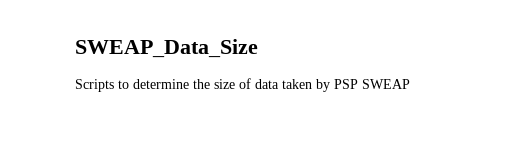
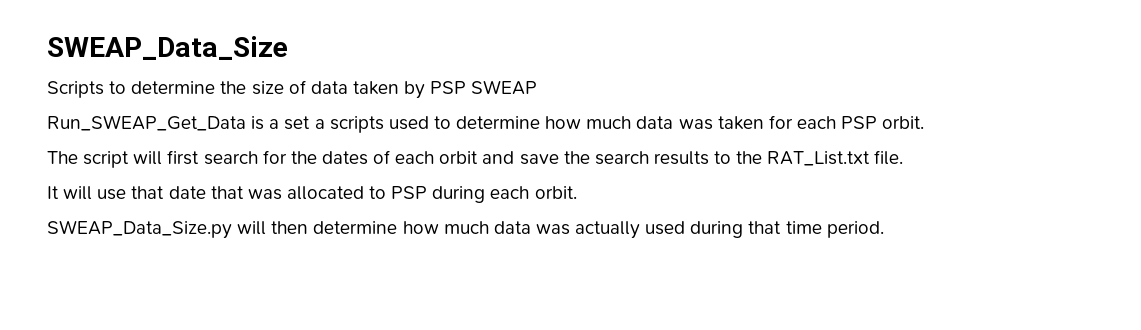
+ Run_SWEAP_Get_Data is a set a scripts used to determine how much data was taken for each PSP orbit.
+ The script will first search for the dates of each orbit and save the search results to the RAT_List.txt file.
+ It will use that date that was allocated to PSP during each orbit.
+ SWEAP_Data_Size.py will then determine how much data was actually used during that time period.

